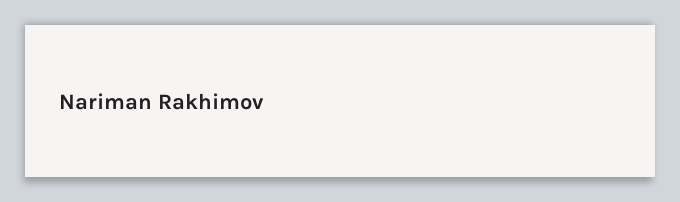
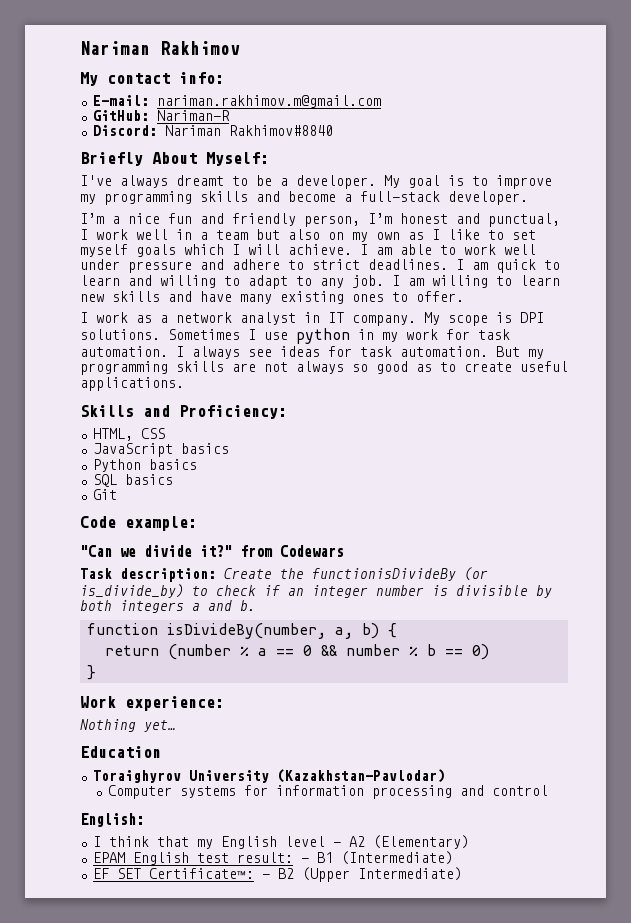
+ My contact info:
+ E-mail: nariman.rakhimov.m@gmail.com
+ GitHub: Nariman-R
+ Discord: Nariman Rakhimov#8840
+ Briefly About Myself:
+ I've always dreamt to be a developer. My goal is to improve my programming skills and become a full-stack developer.
+ I’m a nice fun and friendly person, I’m honest and punctual, I work well in a team but also on my own as I like to set myself goals which I will achieve. I am able to work well under pressure and adhere to strict deadlines. I am quick to learn and willing to adapt to any job. I am willing to learn new skills and have many existing ones to offer.
+ I work as a network analyst in IT company. My scope is DPI solutions. Sometimes I use python in my work for task automation. I always see ideas for task automation. But my programming skills are not always so good as to create useful applications.
+ Skills and Proficiency:
+ HTML, CSS
+ JavaScript basics
+ Python basics
+ SQL basics
+ Git
+ Code example:
+ "Can we divide it?" from Codewars
+ Task description: Create the functionisDivideBy (or is_divide_by) to check if an integer number is divisible by both integers a and b.
+ function isDivideBy(number, a, b) {
+ return (number % a == 0 && number % b == 0)
+ }
+ Work experience:
+ Nothing yet…
+ Education
+ Toraighyrov University (Kazakhstan-Pavlodar)
+ Computer systems for information processing and control
+ English:
+ I think that my English level - A2 (Elementary)
+ EPAM English test result: - B1 (Intermediate)
+ EF SET Certificate™: - B2 (Upper Intermediate)

